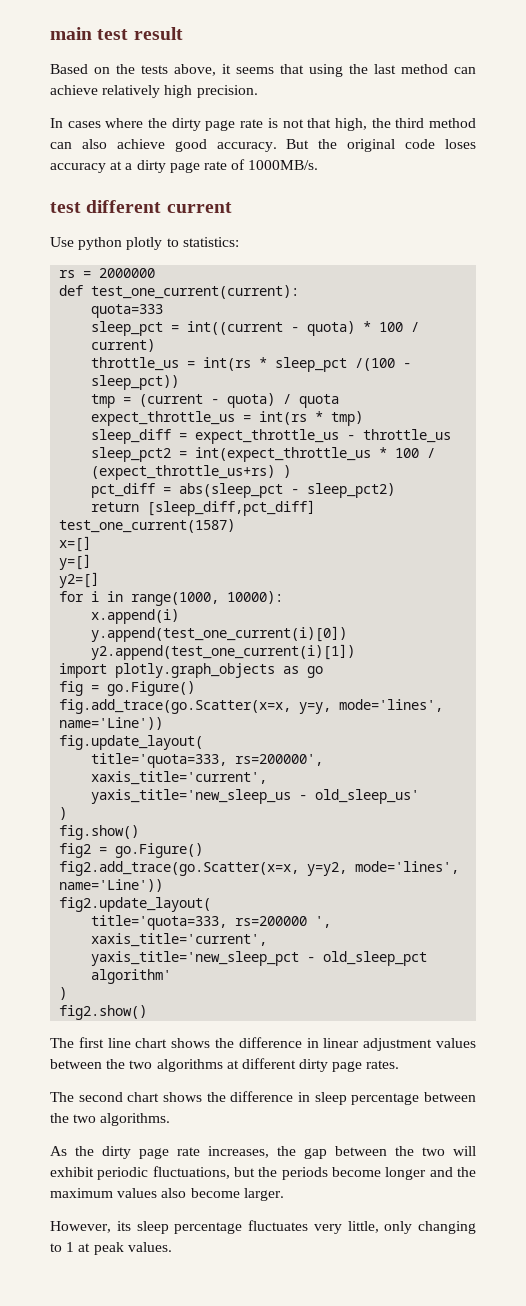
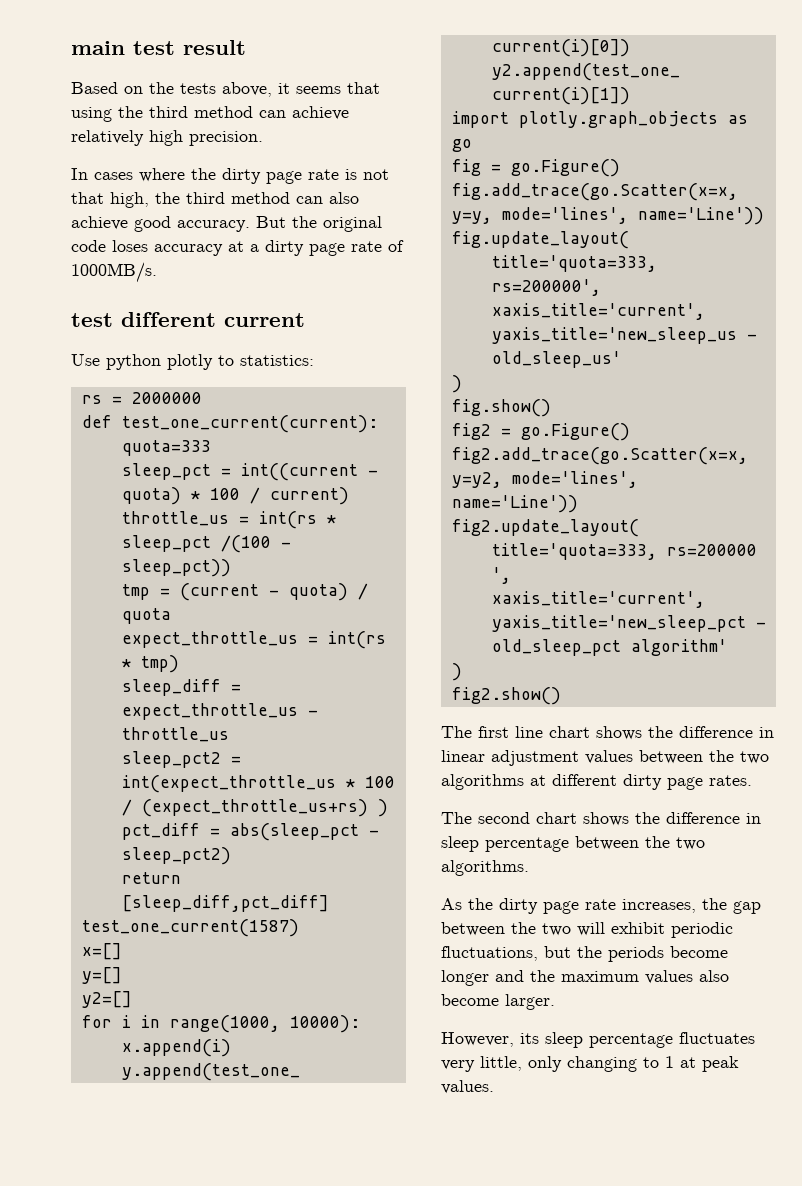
- Based on the tests above, it seems that using the last method can achieve relatively high precision.
+ Based on the tests above, it seems that using the third method can achieve relatively high precision.

